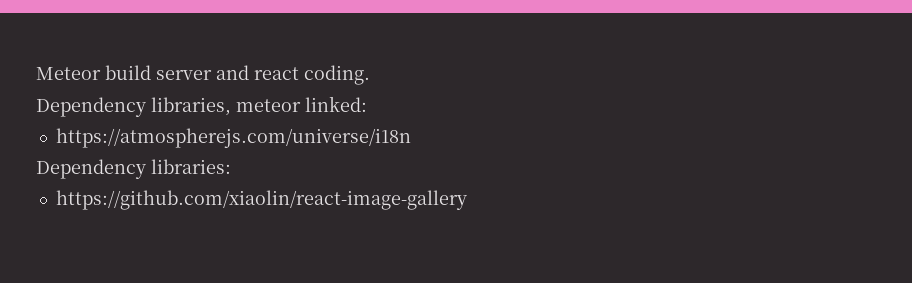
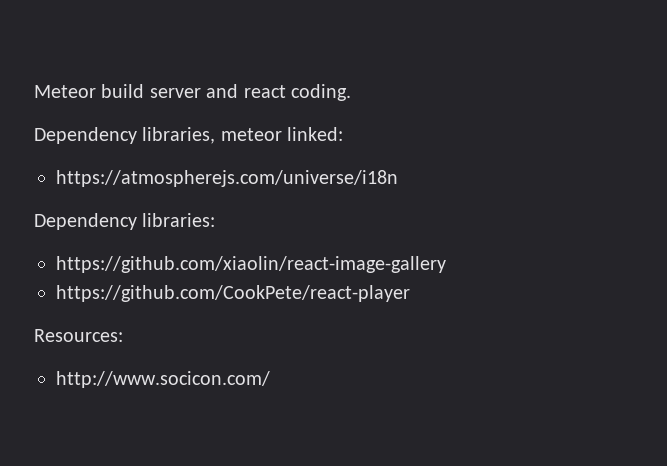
+ https://github.com/CookPete/react-player
+ Resources:
+ http://www.socicon.com/

